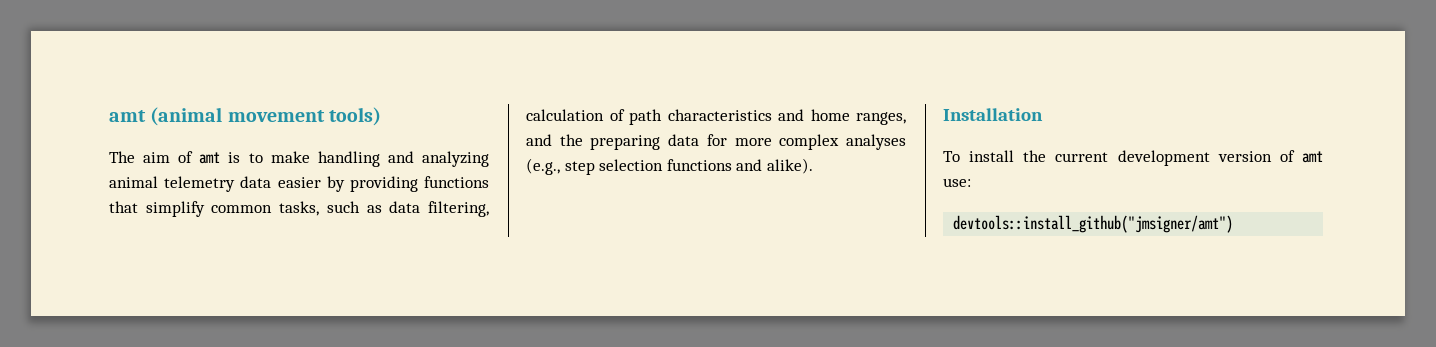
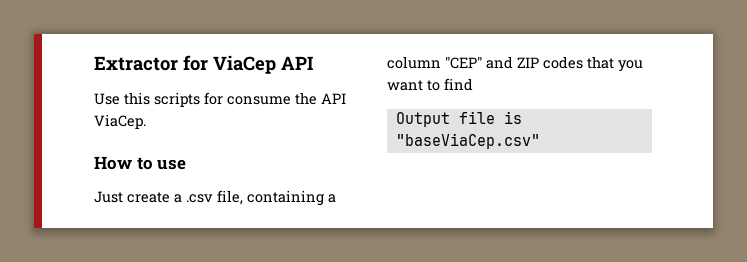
- amt (animal movement tools)
- The aim of amt is to make handling and analyzing animal telemetry data easier by providing functions that simplify common tasks, such as data filtering, calculation of path characteristics and home ranges, and the preparing data for more complex analyses (e.g., step selection functions and alike).
- Installation
- To install the current development version of amt use:
- devtools::install_github("jmsigner/amt")
+ Extractor for ViaCep API
+ Use this scripts for consume the API ViaCep.
+ How to use
+ Just create a .csv file, containing a column "CEP" and ZIP codes that you want to find
+ Output file is "baseViaCep.csv"

